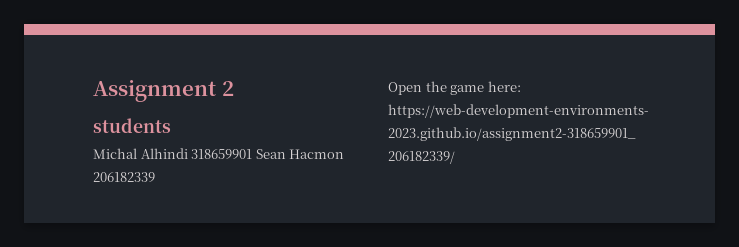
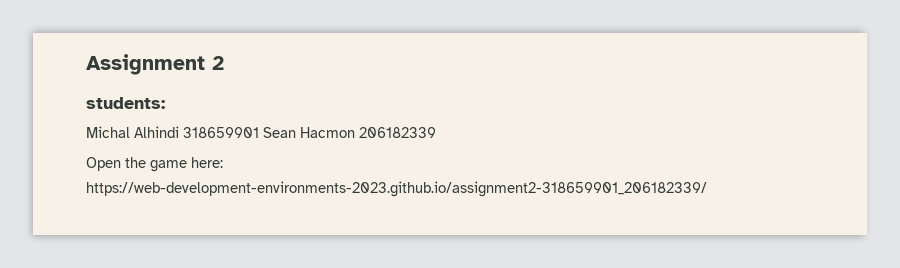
- students
+ students:

